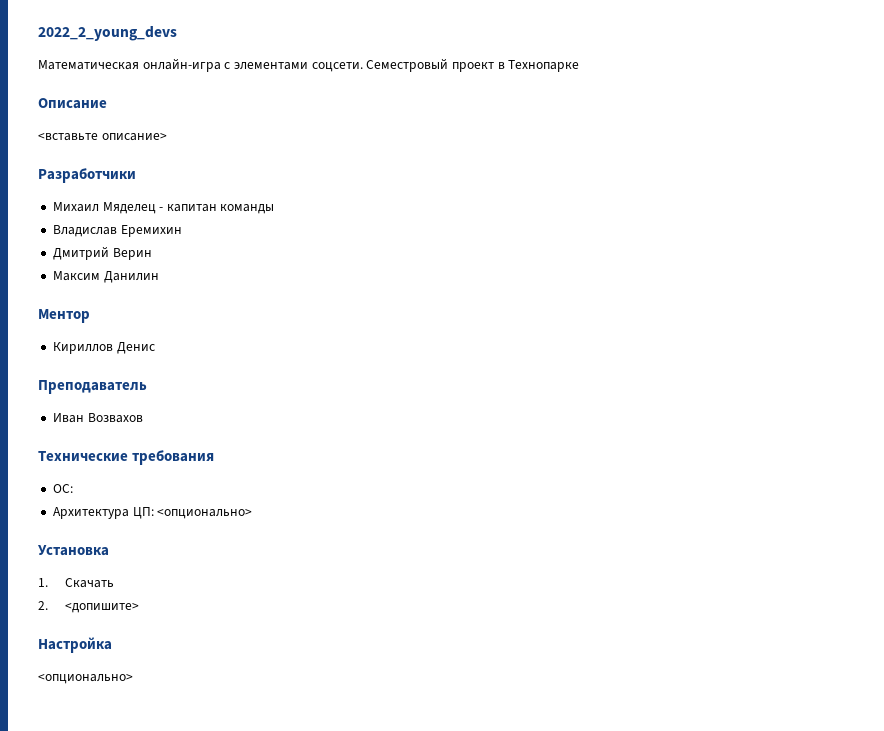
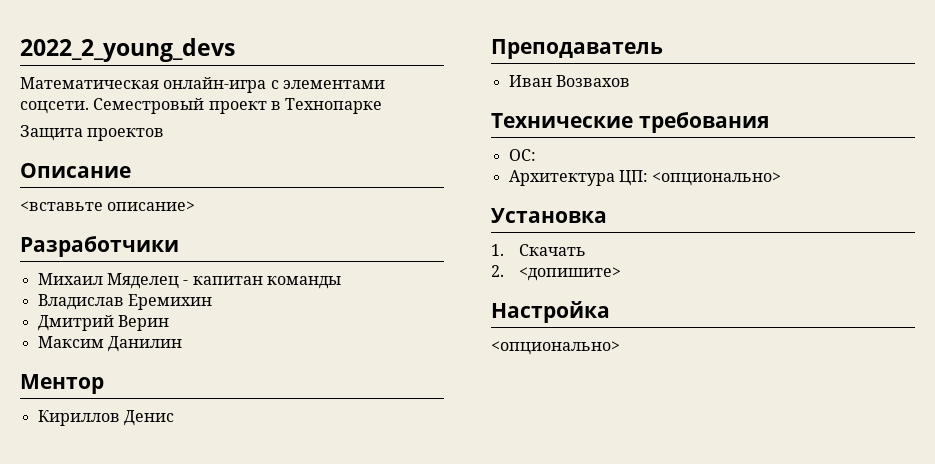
+ Защита проектов

